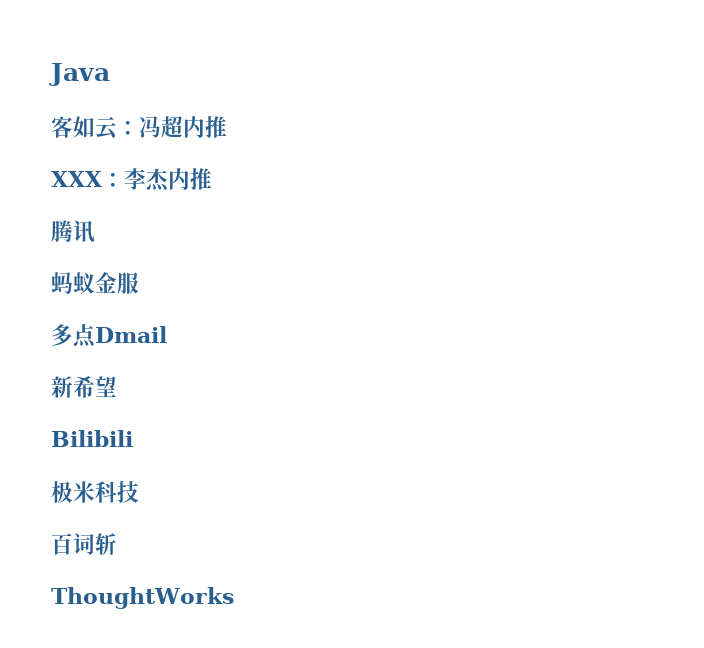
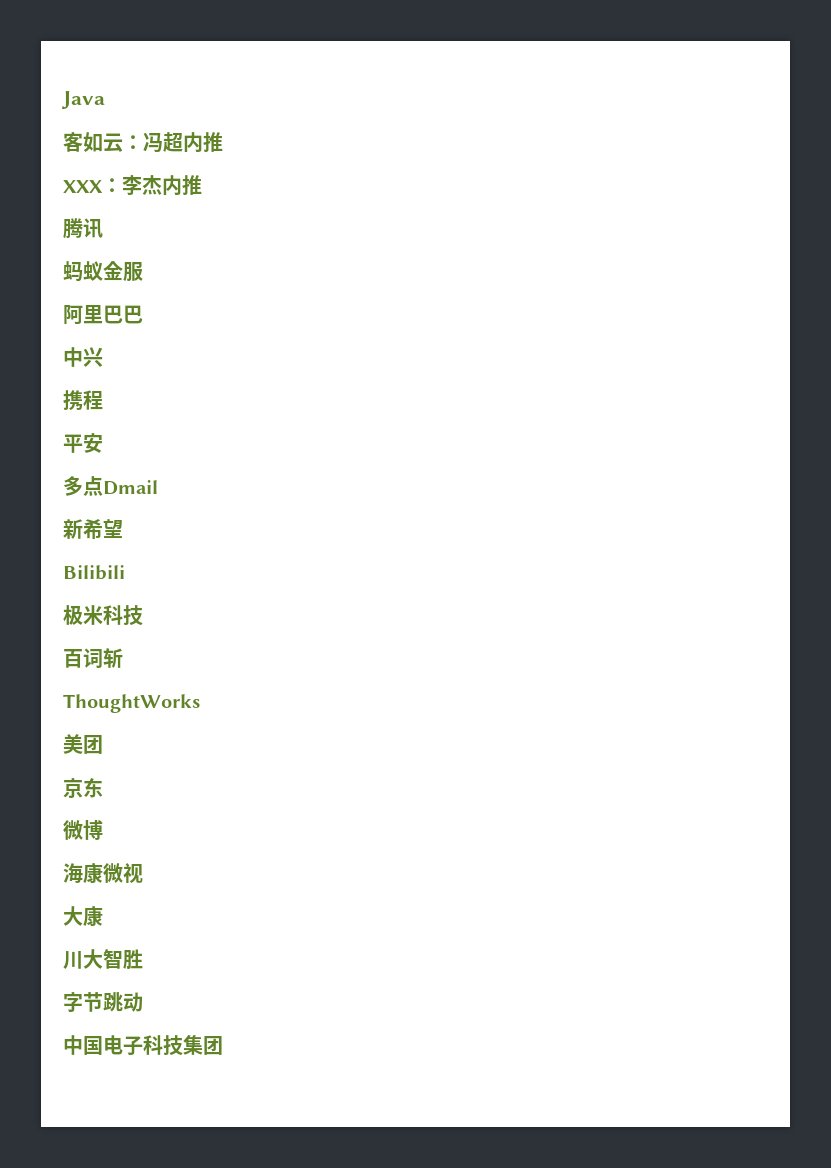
+ 阿里巴巴
+ 中兴
+ 携程
+ 平安
+ 美团
+ 京东
+ 微博
+ 海康微视
+ 大康
+ 川大智胜
+ 字节跳动
+ 中国电子科技集团

